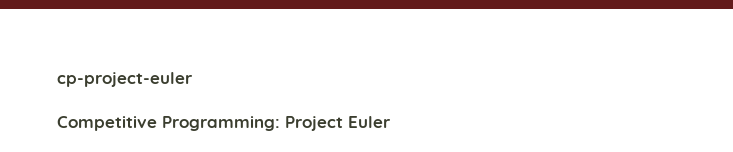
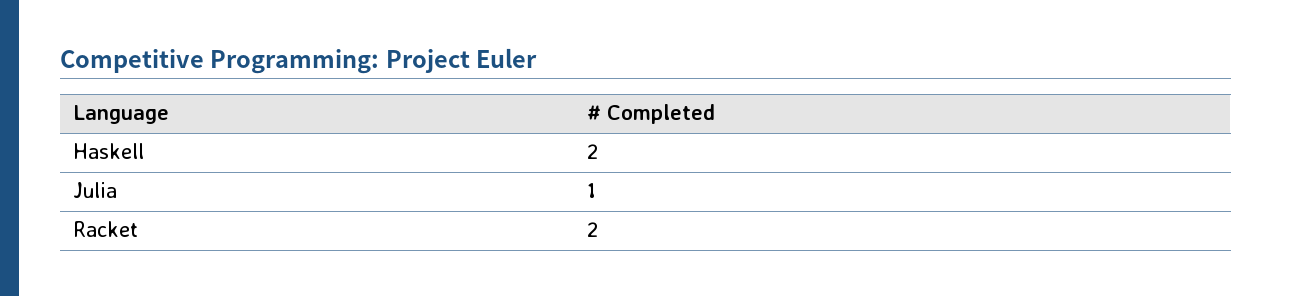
- cp-project-euler
+ Language | # Completed
+ Haskell | 2
+ Julia | 1
+ Racket | 2

